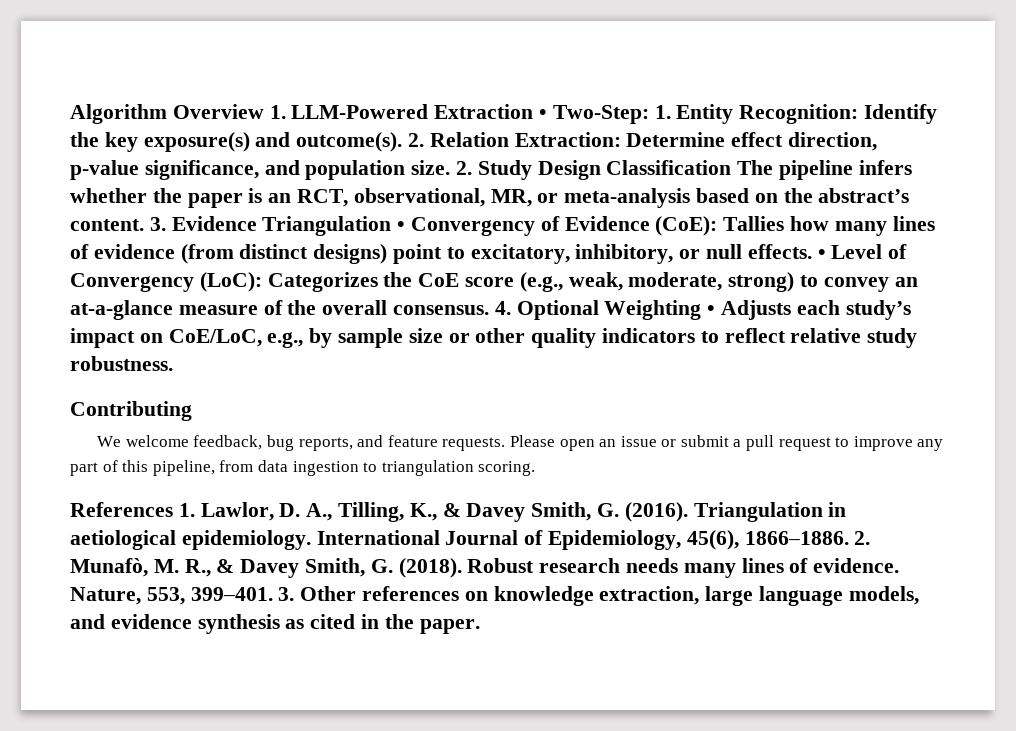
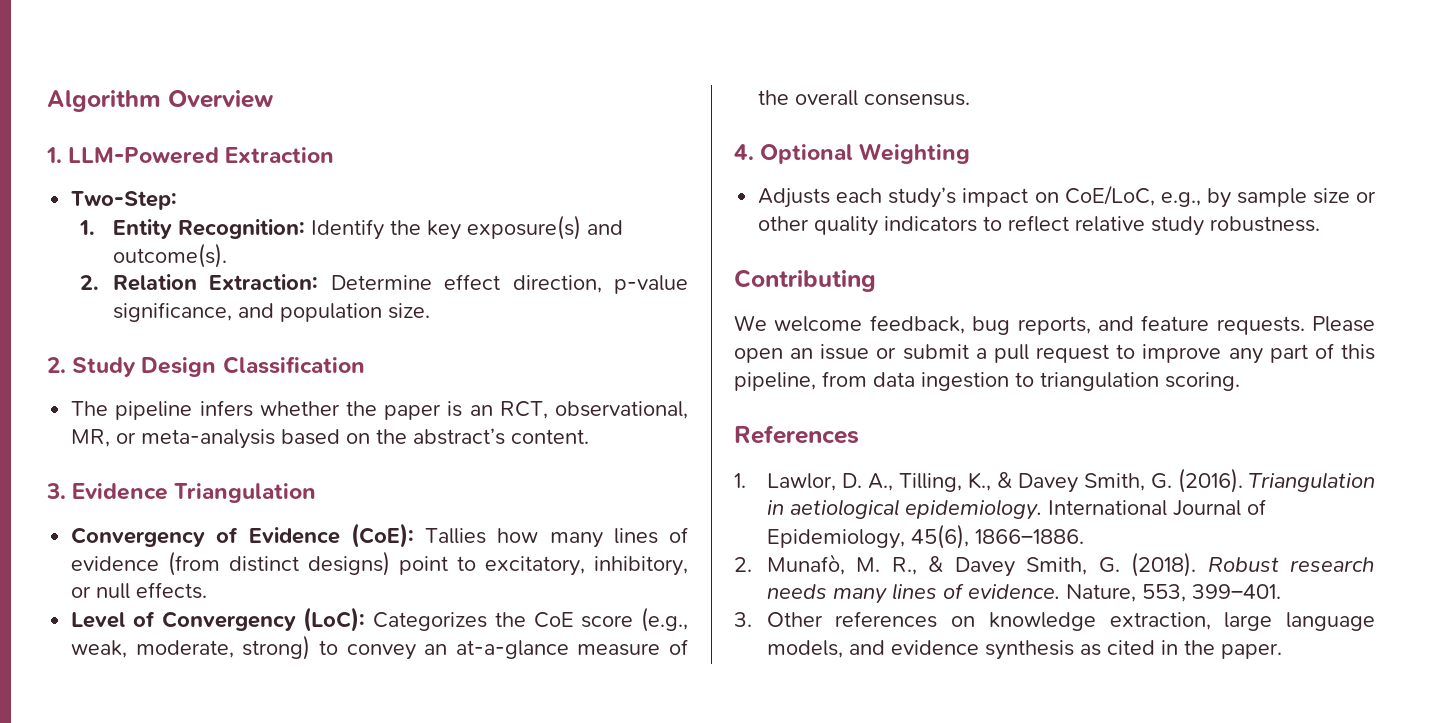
- Algorithm Overview 1. LLM-Powered Extraction • Two-Step: 1. Entity Recognition:
+ Algorithm Overview
+ 1. LLM-Powered Extraction
+ Two-Step:
+ 1. Entity Recognition:
- Identify the key exposure(s) and outcome(s). 2. Relation Extraction:
+ Identify the key exposure(s) and outcome(s).
+ 2. Relation Extraction:
- Determine effect direction, p-value significance, and population size. 2. Study Design Classification The pipeline infers whether the paper is an RCT, observational, MR, or meta-analysis based on the abstract’s content. 3. Evidence Triangulation • Convergency of Evidence (CoE):
+ Determine effect direction, p-value significance, and population size.
+ 2. Study Design Classification
+ The pipeline infers whether the paper is an RCT, observational, MR, or meta-analysis based on the abstract’s content.
+ 3. Evidence Triangulation
+ Convergency of Evidence (CoE):
- Tallies how many lines of evidence (from distinct designs) point to excitatory, inhibitory, or null effects. • Level of Convergency (LoC):
+ Tallies how many lines of evidence (from distinct designs) point to excitatory, inhibitory, or null effects.
+ Level of Convergency (LoC):
- Categorizes the CoE score (e.g., weak, moderate, strong) to convey an at-a-glance measure of the overall consensus. 4. Optional Weighting • Adjusts each study’s impact on CoE/LoC, e.g., by sample size or other quality indicators to reflect relative study robustness.
+ Categorizes the CoE score (e.g., weak, moderate, strong) to convey an at-a-glance measure of the overall consensus.
+ 4. Optional Weighting
+ Adjusts each study’s impact on CoE/LoC, e.g., by sample size or other quality indicators to reflect relative study robustness.
- References 1. Lawlor, D. A., Tilling, K., & Davey Smith, G. (2016).
+ References
+ 1. Lawlor, D. A., Tilling, K., & Davey Smith, G. (2016).
- International Journal of Epidemiology, 45(6), 1866–1886. 2. Munafò, M. R., & Davey Smith, G. (2018).
+ International Journal of Epidemiology, 45(6), 1866–1886.
+ 2. Munafò, M. R., & Davey Smith, G. (2018).
- Nature, 553, 399–401. 3. Other references on knowledge extraction, large language models, and evidence synthesis as cited in the paper.
+ Nature, 553, 399–401.
+ 3. Other references on knowledge extraction, large language models, and evidence synthesis as cited in the paper.

